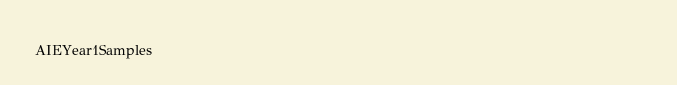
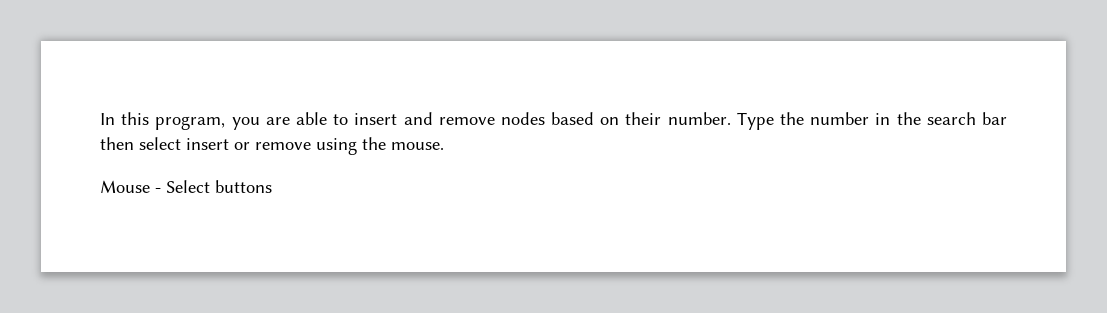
- AIEYear1Samples
+ In this program, you are able to insert and remove nodes based on their number. Type the number in the search bar then select insert or remove using the mouse.
+ Mouse - Select buttons

